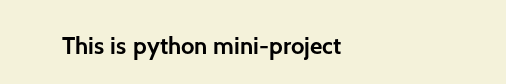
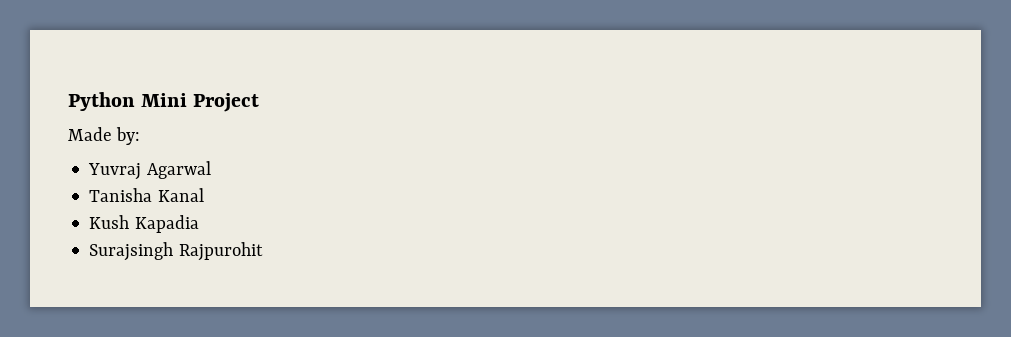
- This is python mini-project
+ Python Mini Project
+ Made by:
+ Yuvraj Agarwal
+ Tanisha Kanal
+ Kush Kapadia
+ Surajsingh Rajpurohit

